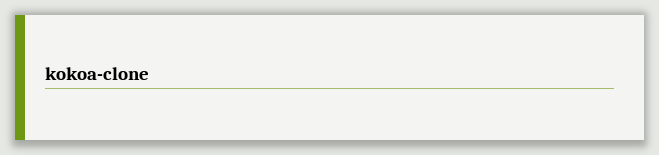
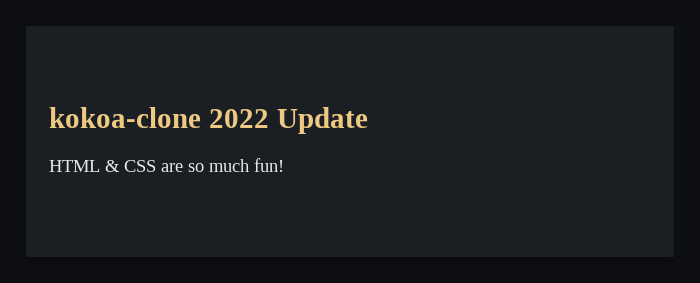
- kokoa-clone
+ kokoa-clone 2022 Update
+ HTML & CSS are so much fun!

